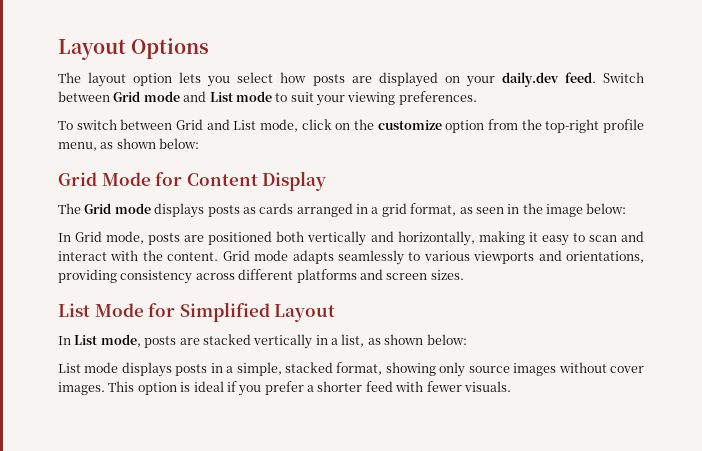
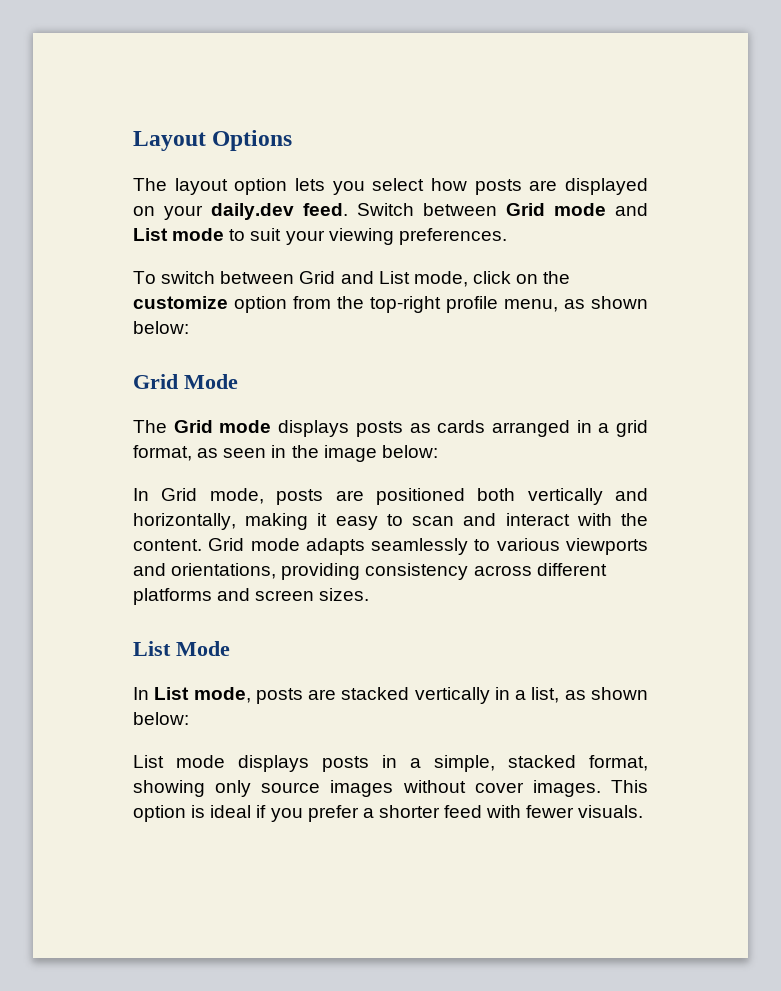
- Grid Mode for Content Display
+ Grid Mode
- List Mode for Simplified Layout
+ List Mode

